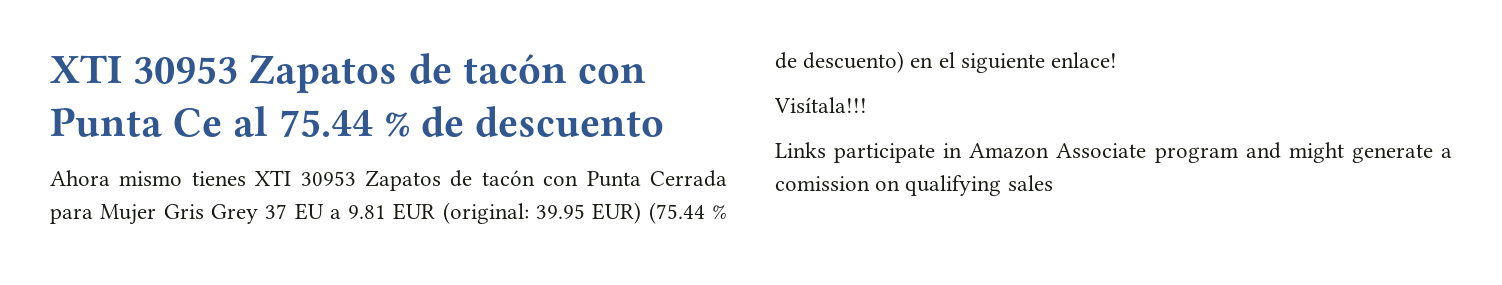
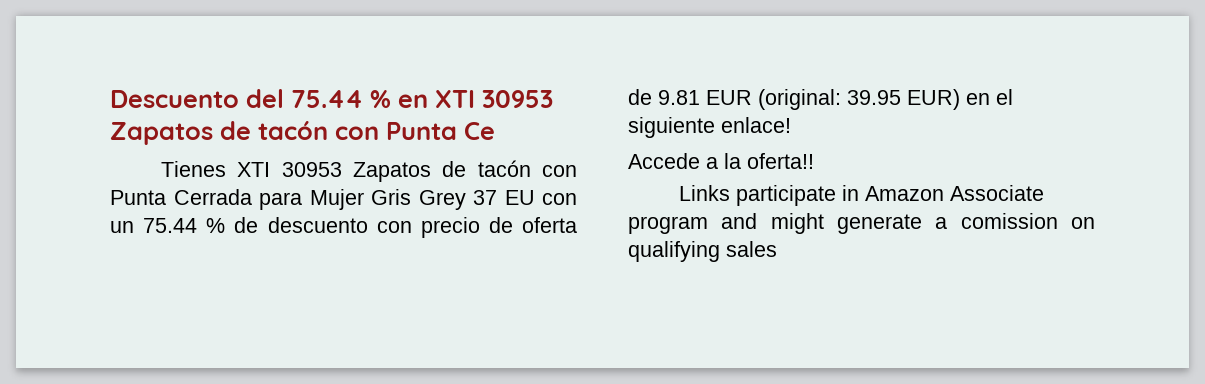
- XTI 30953 Zapatos de tacón con Punta Ce al 75.44 % de descuento
- Ahora mismo tienes XTI 30953 Zapatos de tacón con Punta Cerrada para Mujer Gris Grey 37 EU a 9.81 EUR (original: 39.95 EUR) (75.44 % de descuento) en el siguiente enlace!
+ Descuento del 75.44 % en XTI 30953 Zapatos de tacón con Punta Ce
+ Tienes XTI 30953 Zapatos de tacón con Punta Cerrada para Mujer Gris Grey 37 EU con un 75.44 % de descuento con precio de oferta de 9.81 EUR (original: 39.95 EUR) en el siguiente enlace!
- Visítala!!!
+ Accede a la oferta!!

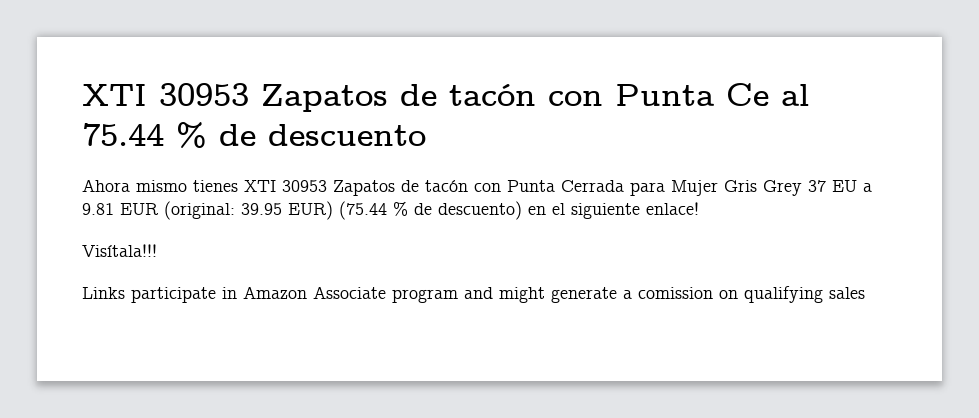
- Descuento del 75.44 % en XTI 30953 Zapatos de tacón con Punta Ce
- Tienes XTI 30953 Zapatos de tacón con Punta Cerrada para Mujer Gris Grey 37 EU con un 75.44 % de descuento con precio de oferta de 9.81 EUR (original: 39.95 EUR) en el siguiente enlace!
+ XTI 30953 Zapatos de tacón con Punta Ce al 75.44 % de descuento
+ Ahora mismo tienes XTI 30953 Zapatos de tacón con Punta Cerrada para Mujer Gris Grey 37 EU a 9.81 EUR (original: 39.95 EUR) (75.44 % de descuento) en el siguiente enlace!
- Accede a la oferta!!
+ Visítala!!!

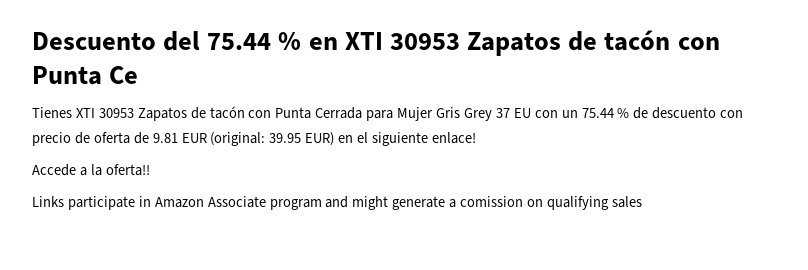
- XTI 30953 Zapatos de tacón con Punta Ce al 75.44 % de descuento
- Ahora mismo tienes XTI 30953 Zapatos de tacón con Punta Cerrada para Mujer Gris Grey 37 EU a 9.81 EUR (original: 39.95 EUR) (75.44 % de descuento) en el siguiente enlace!
+ Descuento del 75.44 % en XTI 30953 Zapatos de tacón con Punta Ce
+ Tienes XTI 30953 Zapatos de tacón con Punta Cerrada para Mujer Gris Grey 37 EU con un 75.44 % de descuento con precio de oferta de 9.81 EUR (original: 39.95 EUR) en el siguiente enlace!
- Visítala!!!
+ Accede a la oferta!!

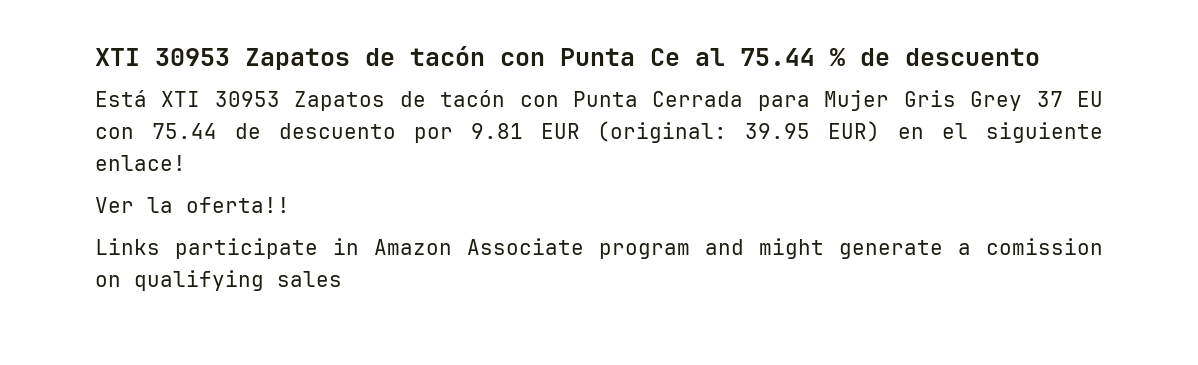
- Descuento del 75.44 % en XTI 30953 Zapatos de tacón con Punta Ce
- Tienes XTI 30953 Zapatos de tacón con Punta Cerrada para Mujer Gris Grey 37 EU con un 75.44 % de descuento con precio de oferta de 9.81 EUR (original: 39.95 EUR) en el siguiente enlace!
+ XTI 30953 Zapatos de tacón con Punta Ce al 75.44 % de descuento
+ Está XTI 30953 Zapatos de tacón con Punta Cerrada para Mujer Gris Grey 37 EU con 75.44 de descuento por 9.81 EUR (original: 39.95 EUR) en el siguiente enlace!
- Accede a la oferta!!
+ Ver la oferta!!

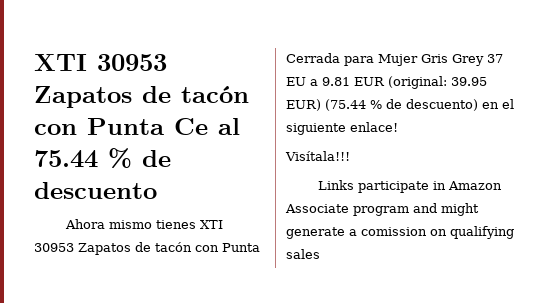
- Está XTI 30953 Zapatos de tacón con Punta Cerrada para Mujer Gris Grey 37 EU con 75.44 de descuento por 9.81 EUR (original: 39.95 EUR) en el siguiente enlace!
+ Ahora mismo tienes XTI 30953 Zapatos de tacón con Punta Cerrada para Mujer Gris Grey 37 EU a 9.81 EUR (original: 39.95 EUR) (75.44 % de descuento) en el siguiente enlace!
- Ver la oferta!!
+ Visítala!!!

